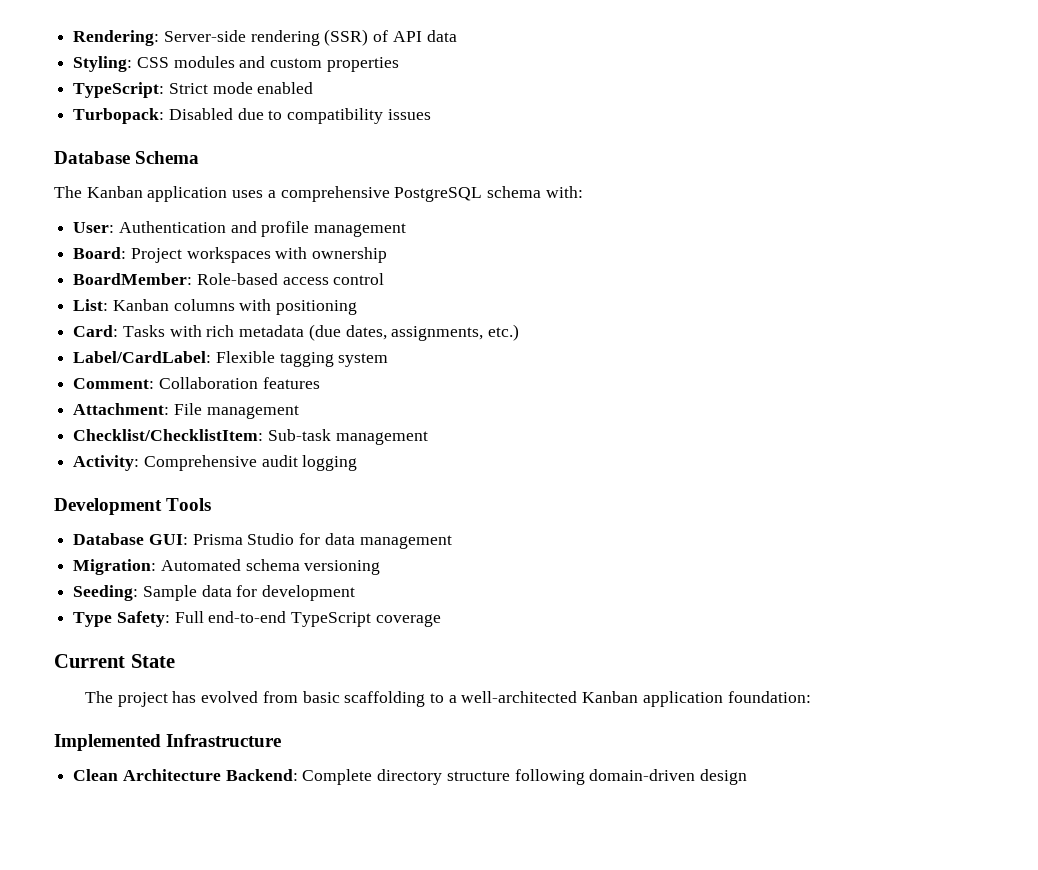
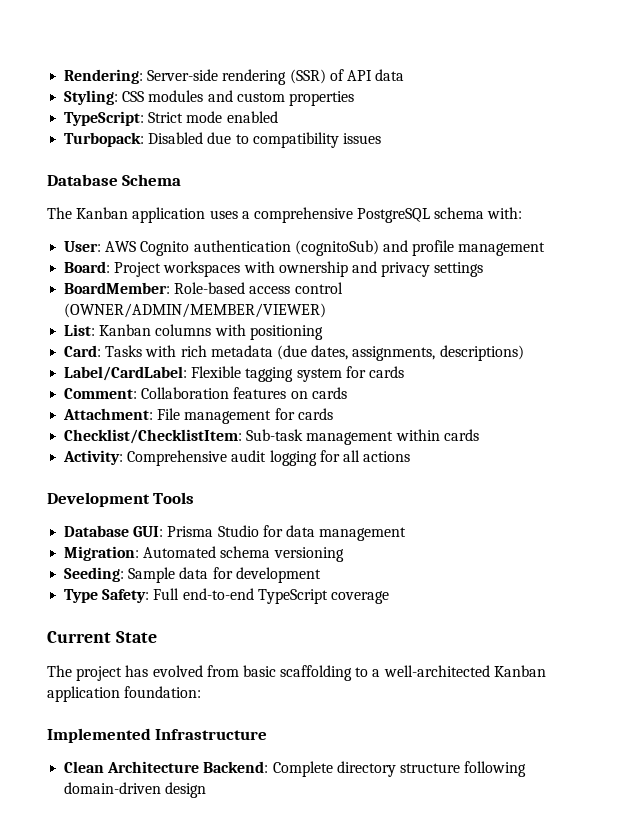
- User: Authentication and profile management
+ User: AWS Cognito authentication (cognitoSub) and profile management
- Board: Project workspaces with ownership
+ Board: Project workspaces with ownership and privacy settings
- BoardMember: Role-based access control
+ BoardMember: Role-based access control (OWNER/ADMIN/MEMBER/VIEWER)
- Card: Tasks with rich metadata (due dates, assignments, etc.)
+ Card: Tasks with rich metadata (due dates, assignments, descriptions)
- Label/CardLabel: Flexible tagging system
+ Label/CardLabel: Flexible tagging system for cards
- Comment: Collaboration features
+ Comment: Collaboration features on cards
- Attachment: File management
+ Attachment: File management for cards
- Checklist/ChecklistItem: Sub-task management
+ Checklist/ChecklistItem: Sub-task management within cards
- Activity: Comprehensive audit logging
+ Activity: Comprehensive audit logging for all actions

